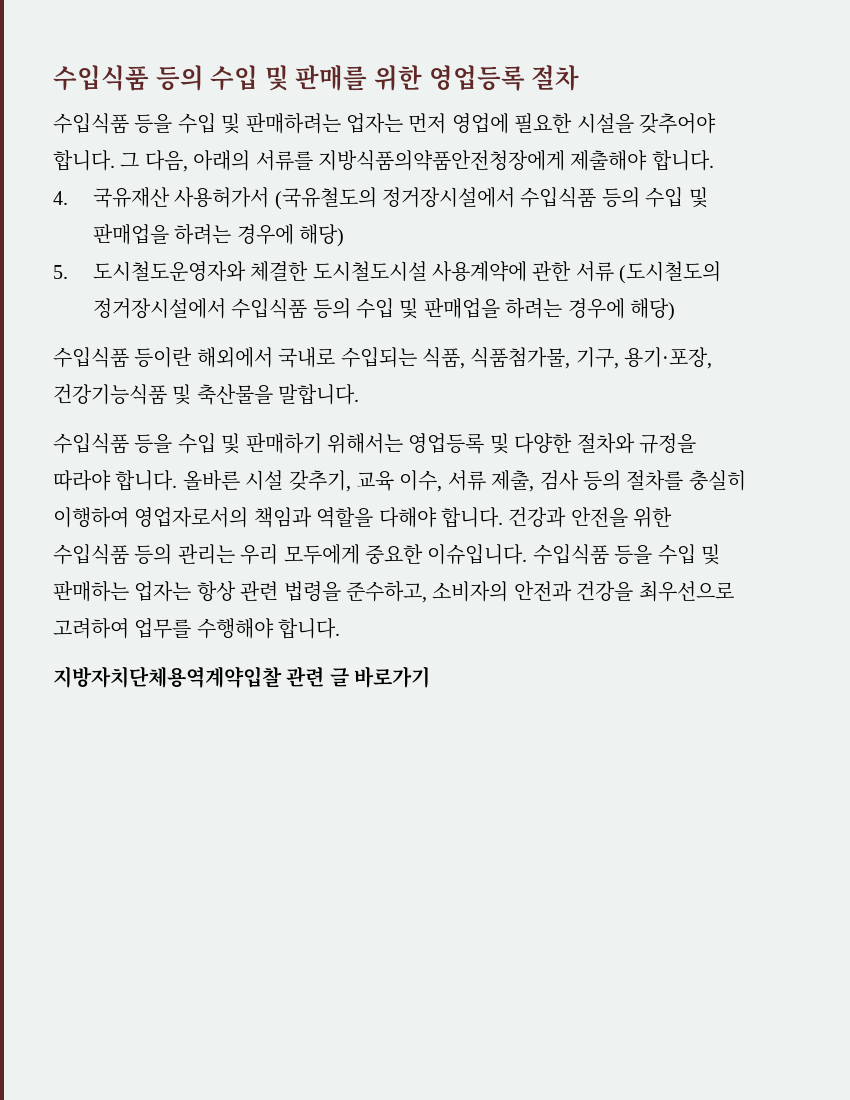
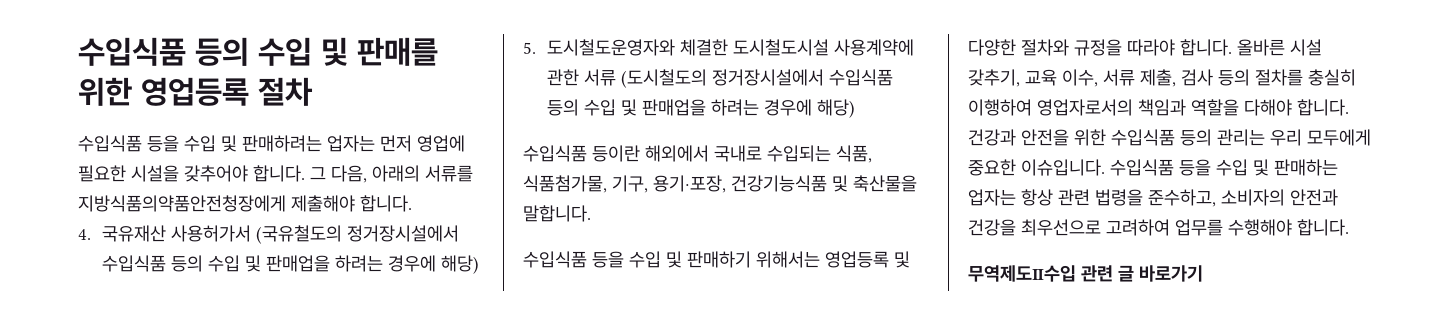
- 지방자치단체용역계약입찰 관련 글 바로가기
+ 무역제도Ⅱ수입 관련 글 바로가기

